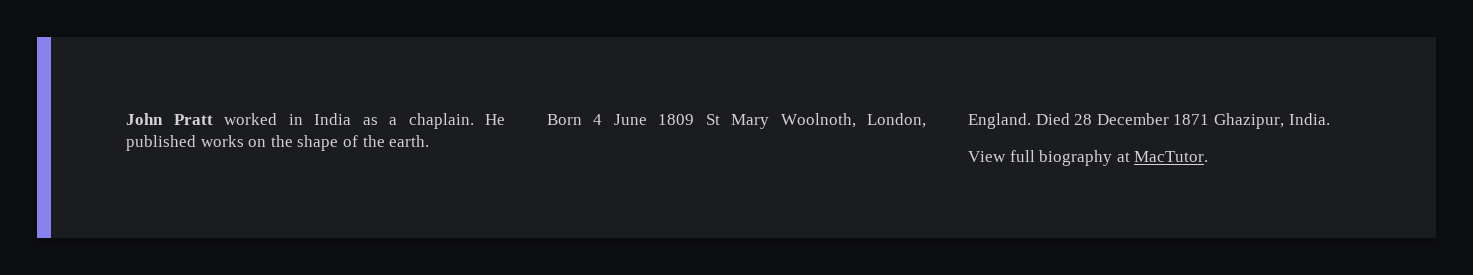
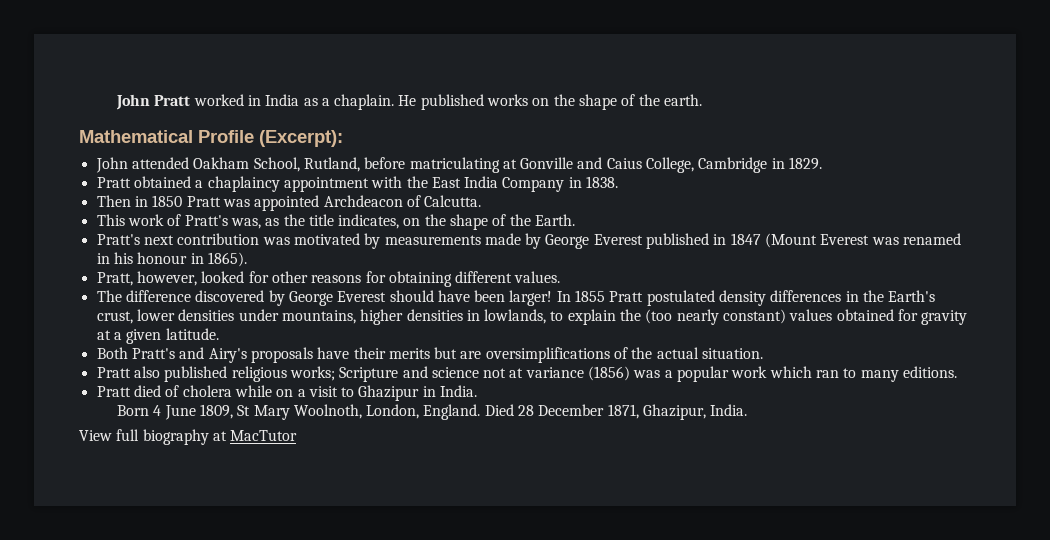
+ Mathematical Profile (Excerpt):
+ John attended Oakham School, Rutland, before matriculating at Gonville and Caius College, Cambridge in 1829.
+ Pratt obtained a chaplaincy appointment with the East India Company in 1838.
+ Then in 1850 Pratt was appointed Archdeacon of Calcutta.
+ This work of Pratt's was, as the title indicates, on the shape of the Earth.
+ Pratt's next contribution was motivated by measurements made by George Everest published in 1847 (Mount Everest was renamed in his honour in 1865).
+ Pratt, however, looked for other reasons for obtaining different values.
+ The difference discovered by George Everest should have been larger! In 1855 Pratt postulated density differences in the Earth's crust, lower densities under mountains, higher densities in lowlands, to explain the (too nearly constant) values obtained for gravity at a given latitude.
+ Both Pratt's and Airy's proposals have their merits but are oversimplifications of the actual situation.
+ Pratt also published religious works; Scripture and science not at variance (1856) was a popular work which ran to many editions.
+ Pratt died of cholera while on a visit to Ghazipur in India.
- Born 4 June 1809 St Mary Woolnoth, London, England.
+ Born 4 June 1809, St Mary Woolnoth, London, England.
- Died 28 December 1871 Ghazipur, India.
+ Died 28 December 1871, Ghazipur, India.
- View full biography at MacTutor.
+ View full biography at MacTutor

